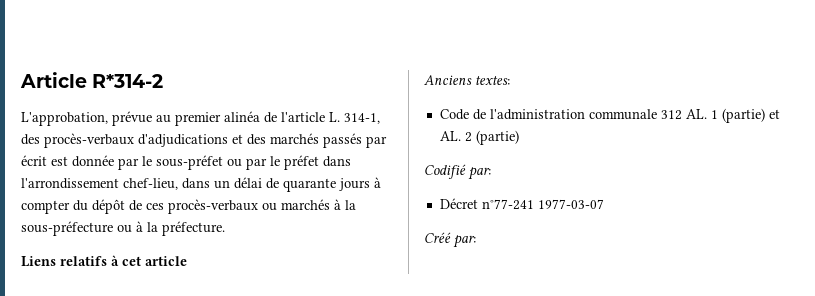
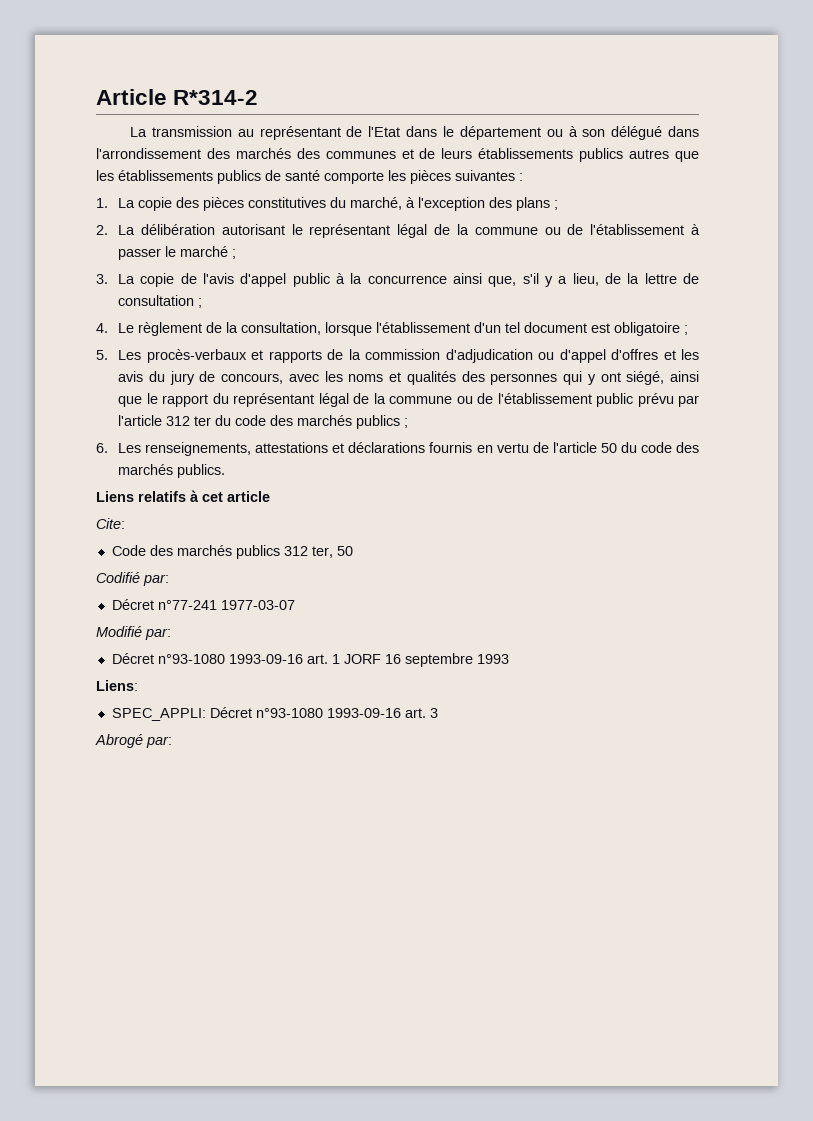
- L'approbation, prévue au premier alinéa de l'article L. 314-1, des procès-verbaux d'adjudications et des marchés passés par écrit est donnée par le sous-préfet ou par le préfet dans l'arrondissement chef-lieu, dans un délai de quarante jours à compter du dépôt de ces procès-verbaux ou marchés à la sous-préfecture ou à la préfecture.
+ La transmission au représentant de l'Etat dans le département ou à son délégué dans l'arrondissement des marchés des communes et de leurs établissements publics autres que les établissements publics de santé comporte les pièces suivantes :
+ 1. La copie des pièces constitutives du marché, à l'exception des plans ;
+ 2. La délibération autorisant le représentant légal de la commune ou de l'établissement à passer le marché ;
+ 3. La copie de l'avis d'appel public à la concurrence ainsi que, s'il y a lieu, de la lettre de consultation ;
+ 4. Le règlement de la consultation, lorsque l'établissement d'un tel document est obligatoire ;
+ 5. Les procès-verbaux et rapports de la commission d'adjudication ou d'appel d'offres et les avis du jury de concours, avec les noms et qualités des personnes qui y ont siégé, ainsi que le rapport du représentant légal de la commune ou de l'établissement public prévu par l'article 312 ter du code des marchés publics ;
+ 6. Les renseignements, attestations et déclarations fournis en vertu de l'article 50 du code des marchés publics.
- Anciens textes:
+ Cite:
- Code de l'administration communale 312 AL. 1 (partie) et AL. 2 (partie)
+ Code des marchés publics 312 ter, 50
- Créé par:
+ Modifié par:
+ Décret n°93-1080 1993-09-16 art. 1 JORF 16 septembre 1993
+ Liens:
+ SPEC_APPLI: Décret n°93-1080 1993-09-16 art. 3
+ Abrogé par:

